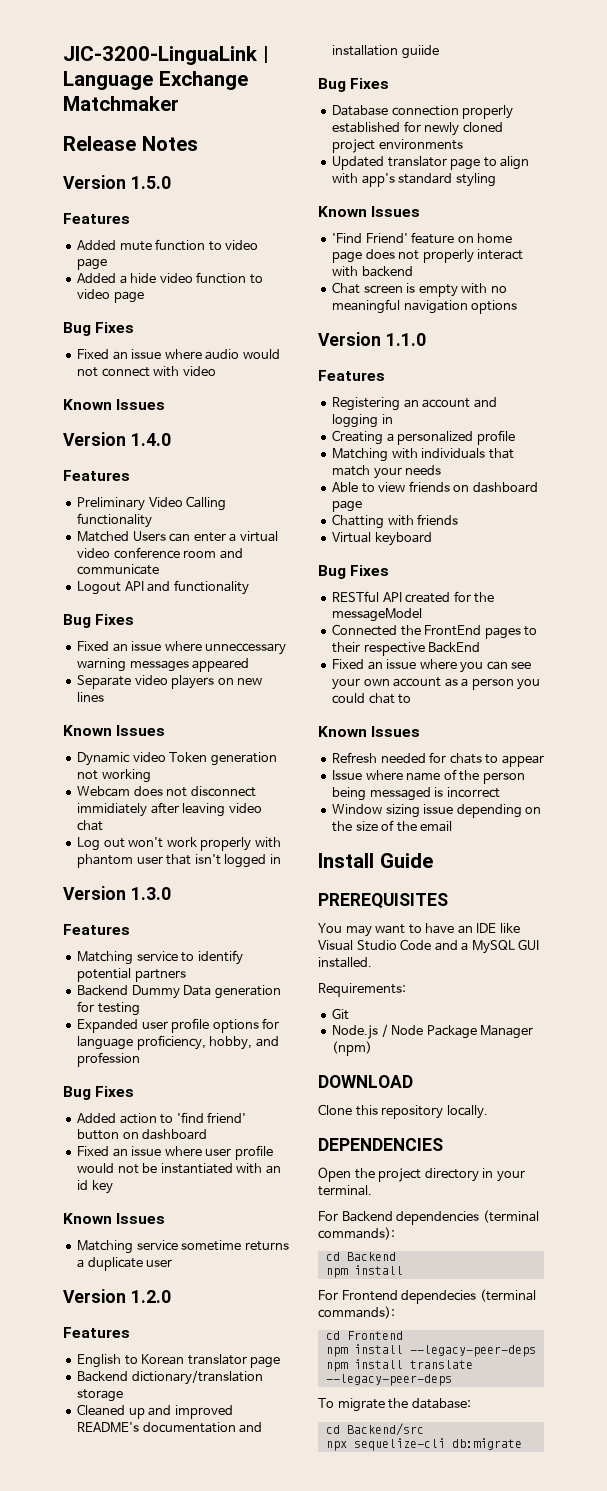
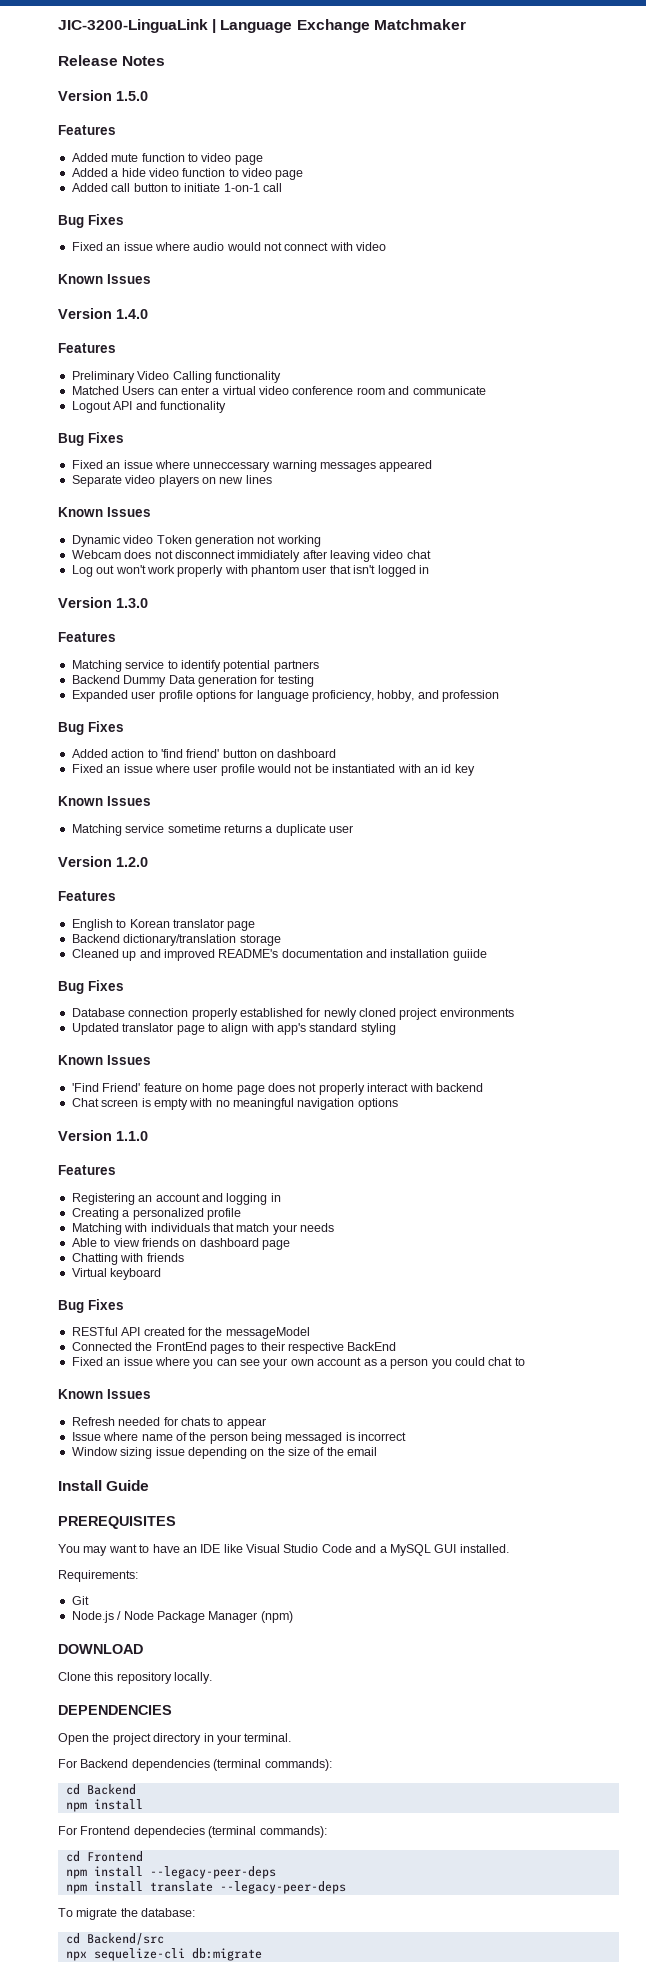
+ Added call button to initiate 1-on-1 call

